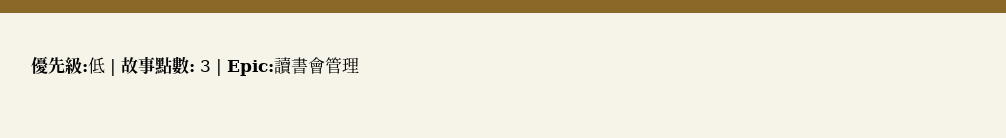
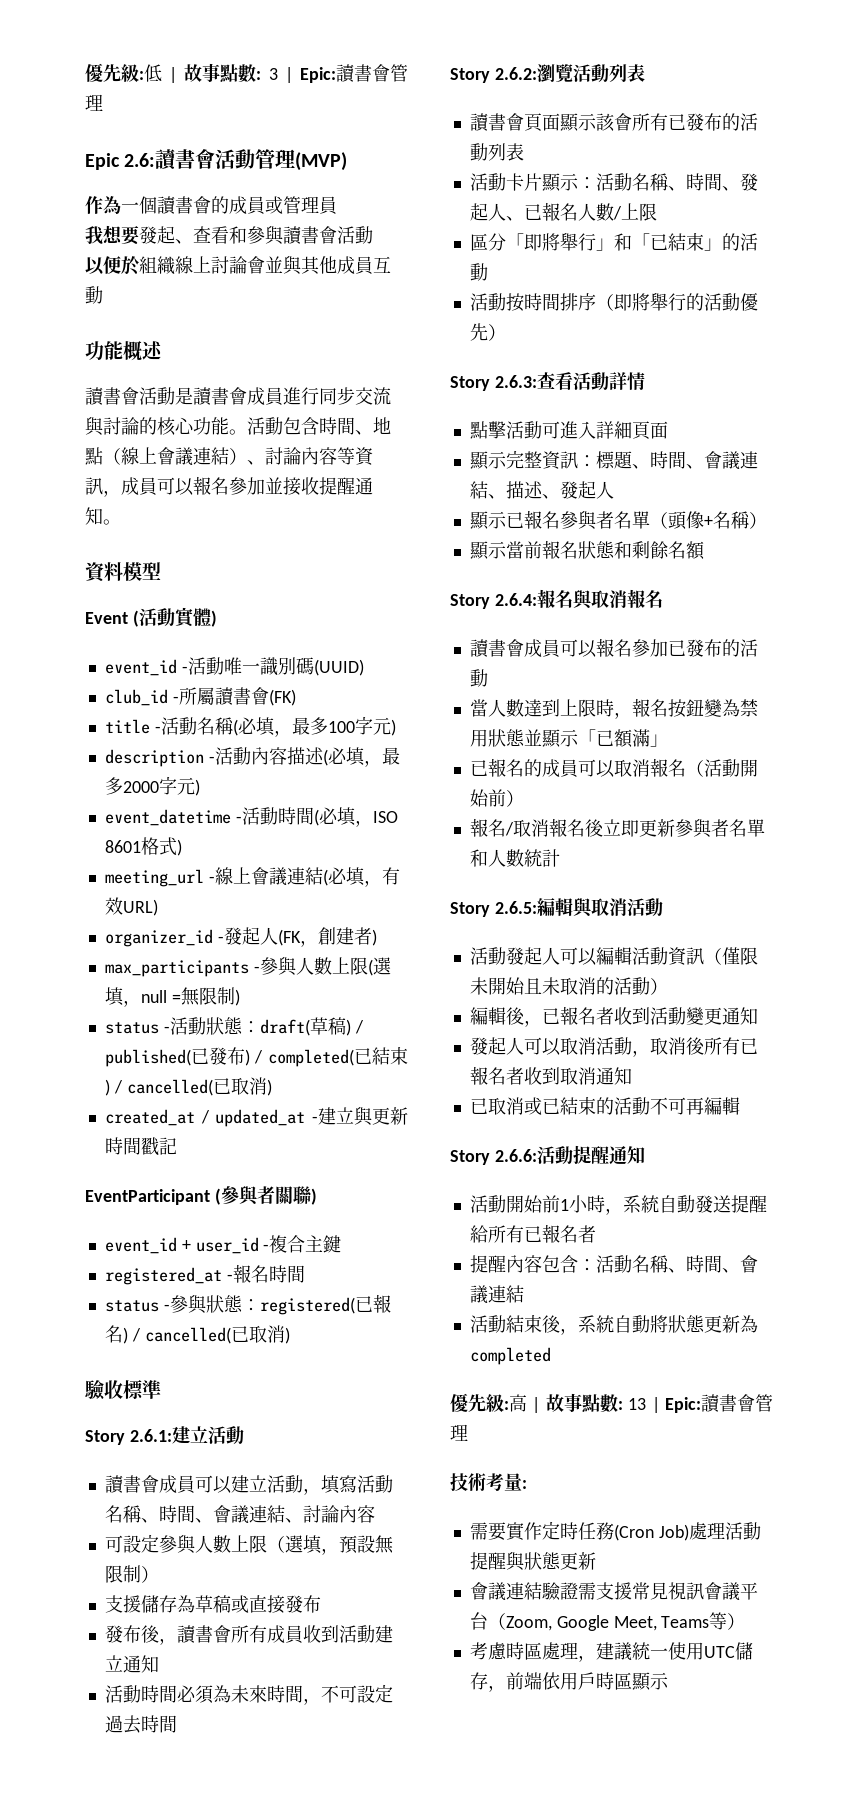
+ Epic 2.6:讀書會活動管理(MVP)
+ 作為一個讀書會的成員或管理員
+ 我想要發起、查看和參與讀書會活動
+ 以便於組織線上討論會並與其他成員互動
+ 功能概述
+ 讀書會活動是讀書會成員進行同步交流與討論的核心功能。活動包含時間、地點（線上會議連結）、討論內容等資訊，成員可以報名參加並接收提醒通知。
+ 資料模型
+ Event (活動實體)
+ event_id -活動唯一識別碼(UUID)
+ club_id -所屬讀書會(FK)
+ title -活動名稱(必填，最多100字元)
+ description -活動內容描述(必填，最多2000字元)
+ event_datetime -活動時間(必填，ISO 8601格式)
+ meeting_url -線上會議連結(必填，有效URL)
+ organizer_id -發起人(FK，創建者)
+ max_participants -參與人數上限(選填，null =無限制)
+ status -活動狀態：draft(草稿) / published(已發布) / completed(已結束) / cancelled(已取消)
+ created_at / updated_at -建立與更新時間戳記
+ EventParticipant (參與者關聯)
+ event_id + user_id -複合主鍵
+ registered_at -報名時間
+ status -參與狀態：registered(已報名) / cancelled(已取消)
+ 驗收標準
+ Story 2.6.1:建立活動
+ 讀書會成員可以建立活動，填寫活動名稱、時間、會議連結、討論內容
+ 可設定參與人數上限（選填，預設無限制）
+ 支援儲存為草稿或直接發布
+ 發布後，讀書會所有成員收到活動建立通知
+ 活動時間必須為未來時間，不可設定過去時間
+ Story 2.6.2:瀏覽活動列表
+ 讀書會頁面顯示該會所有已發布的活動列表
+ 活動卡片顯示：活動名稱、時間、發起人、已報名人數/上限
+ 區分「即將舉行」和「已結束」的活動
+ 活動按時間排序（即將舉行的活動優先）
+ Story 2.6.3:查看活動詳情
+ 點擊活動可進入詳細頁面
+ 顯示完整資訊：標題、時間、會議連結、描述、發起人
+ 顯示已報名參與者名單（頭像+名稱）
+ 顯示當前報名狀態和剩餘名額
+ Story 2.6.4:報名與取消報名
+ 讀書會成員可以報名參加已發布的活動
+ 當人數達到上限時，報名按鈕變為禁用狀態並顯示「已額滿」
+ 已報名的成員可以取消報名（活動開始前）
+ 報名/取消報名後立即更新參與者名單和人數統計
+ Story 2.6.5:編輯與取消活動
+ 活動發起人可以編輯活動資訊（僅限未開始且未取消的活動）
+ 編輯後，已報名者收到活動變更通知
+ 發起人可以取消活動，取消後所有已報名者收到取消通知
+ 已取消或已結束的活動不可再編輯
+ Story 2.6.6:活動提醒通知
+ 活動開始前1小時，系統自動發送提醒給所有已報名者
+ 提醒內容包含：活動名稱、時間、會議連結
+ 活動結束後，系統自動將狀態更新為completed
+ 優先級:高 | 故事點數: 13 | Epic:讀書會管理
+ 技術考量:
+ 需要實作定時任務(Cron Job)處理活動提醒與狀態更新
+ 會議連結驗證需支援常見視訊會議平台（Zoom, Google Meet, Teams等）
+ 考慮時區處理，建議統一使用UTC儲存，前端依用戶時區顯示

